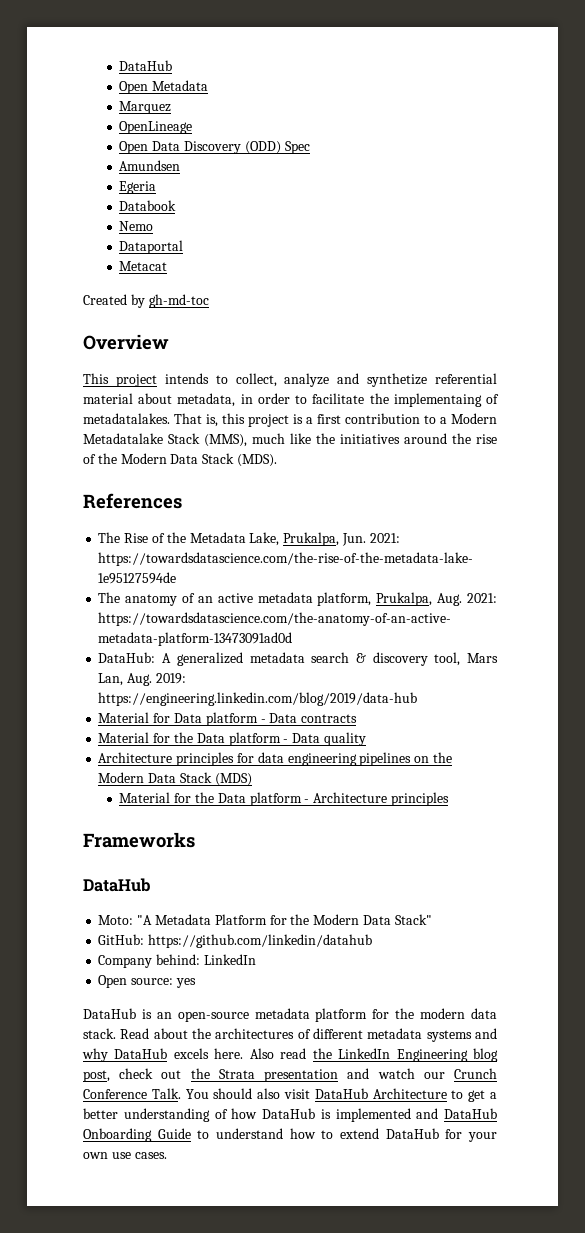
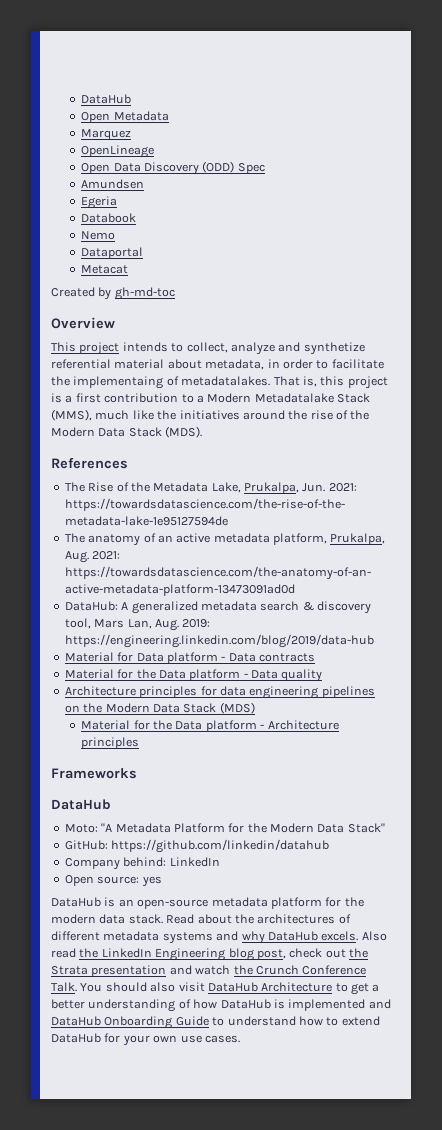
- Read about the architectures of different metadata systems and why DataHub excels here.
+ Read about the architectures of different metadata systems and why DataHub excels.
- Also read the LinkedIn Engineering blog post, check out the Strata presentation and watch our Crunch Conference Talk.
+ Also read the LinkedIn Engineering blog post, check out the Strata presentation and watch the Crunch Conference Talk.

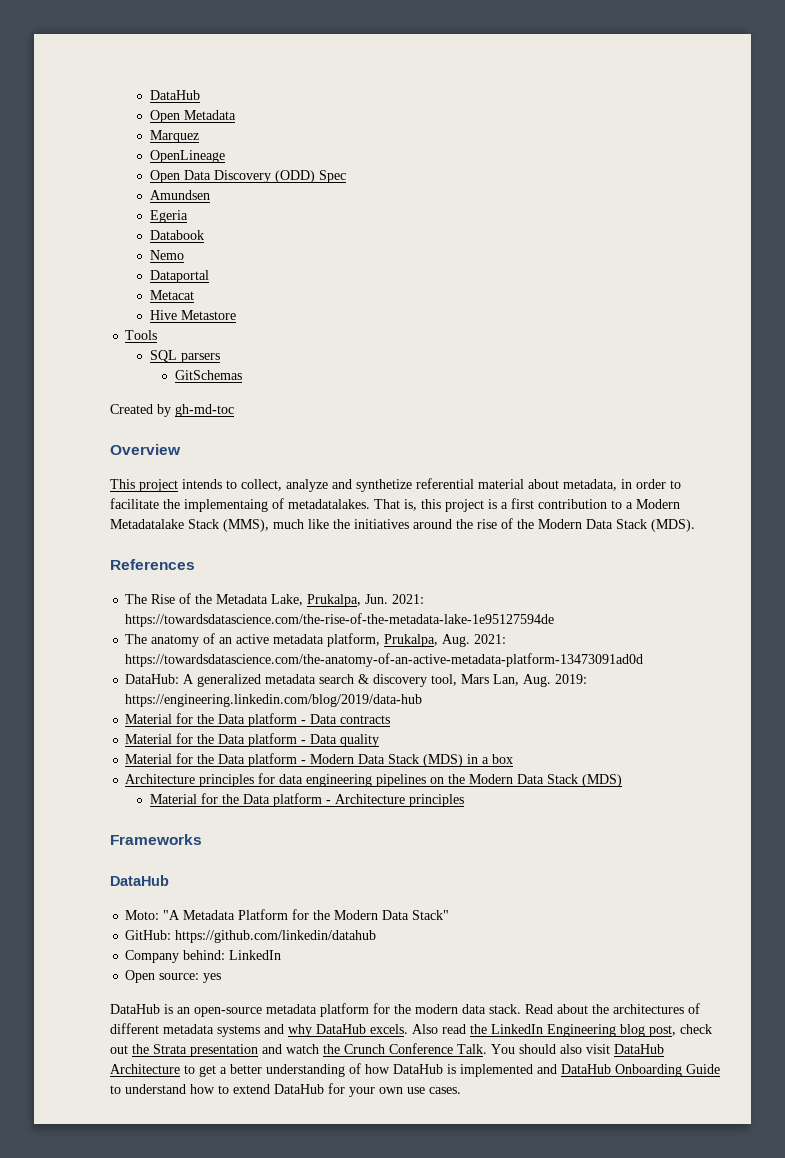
+ Hive Metastore
+ Tools
+ SQL parsers
+ GitSchemas
- Material for Data platform - Data contracts
+ Material for the Data platform - Data contracts
+ Material for the Data platform - Modern Data Stack (MDS) in a box

